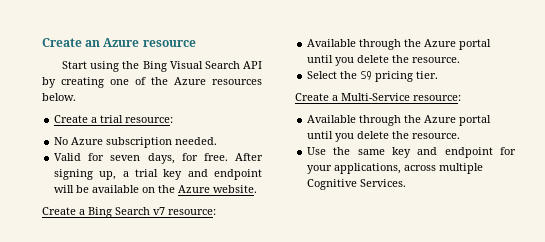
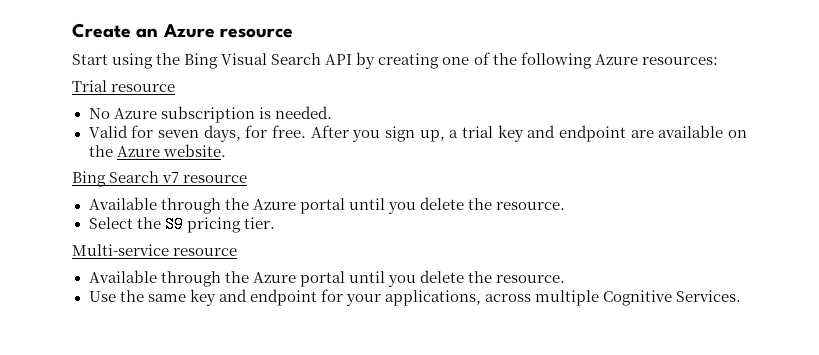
- Start using the Bing Visual Search API by creating one of the Azure resources below.
- Create a trial resource:
+ Start using the Bing Visual Search API by creating one of the following Azure resources:
+ Trial resource
- No Azure subscription needed.
+ No Azure subscription is needed.
- After signing up, a trial key and endpoint will be available on the Azure website.
+ After you sign up, a trial key and endpoint are available on the Azure website.
- Create a Bing Search v7 resource:
+ Bing Search v7 resource
- Create a Multi-Service resource:
+ Multi-service resource

